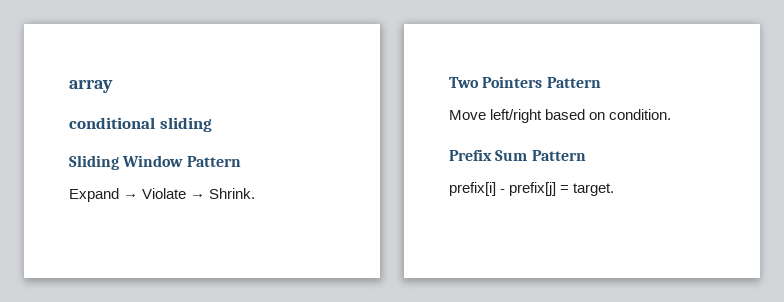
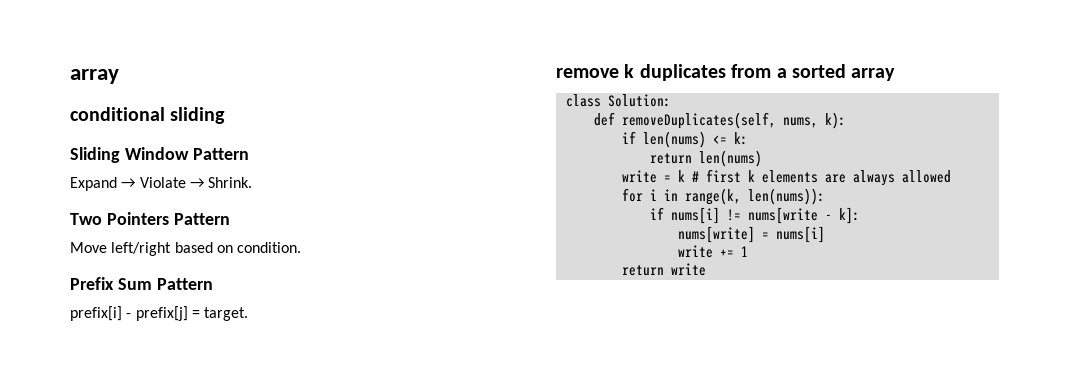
+ remove k duplicates from a sorted array
+ class Solution:
+ def removeDuplicates(self, nums, k):
+ if len(nums) <= k:
+ return len(nums)
+ write = k # first k elements are always allowed
+ for i in range(k, len(nums)):
+ if nums[i] != nums[write - k]:
+ nums[write] = nums[i]
+ write += 1
+ return write

